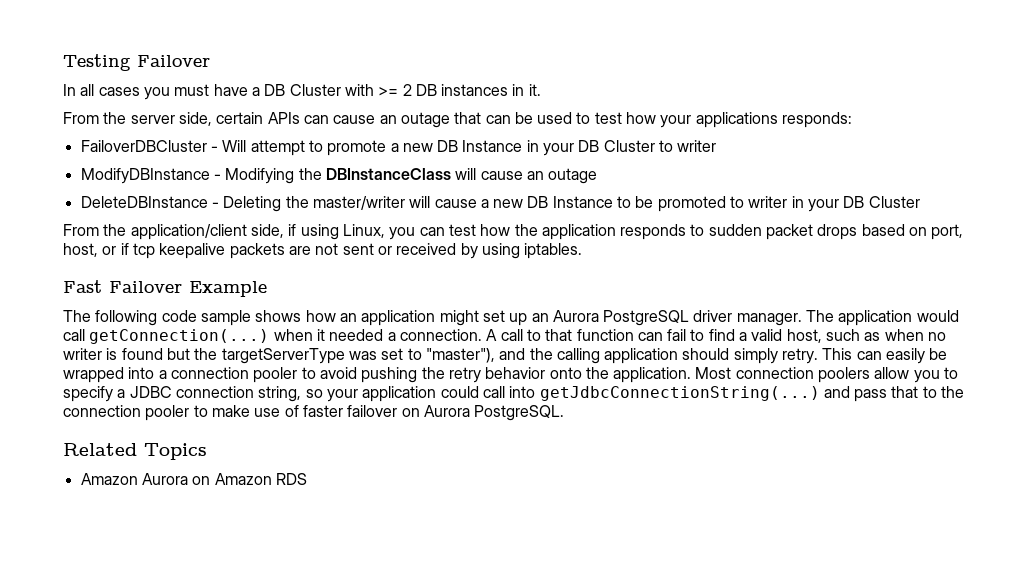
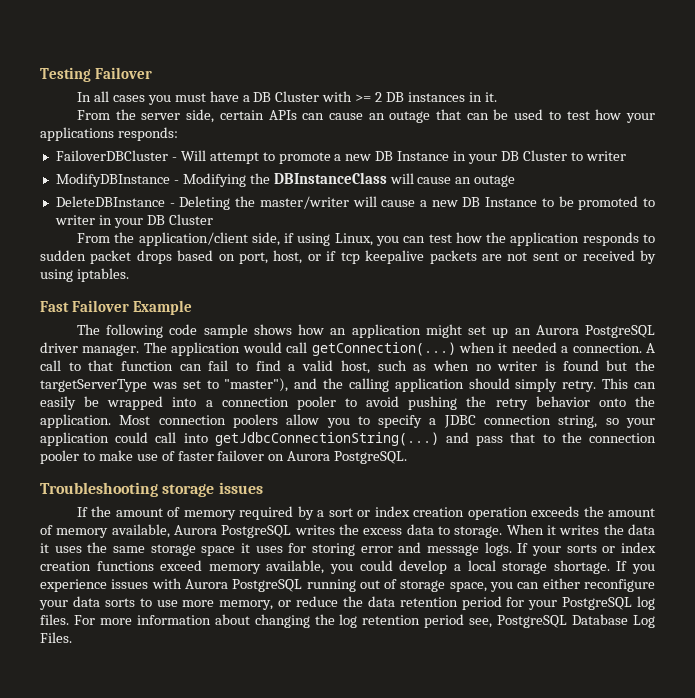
- Related Topics
- Amazon Aurora on Amazon RDS
+ Troubleshooting storage issues
+ If the amount of memory required by a sort or index creation operation exceeds the amount of memory available, Aurora PostgreSQL writes the excess data to storage. When it writes the data it uses the same storage space it uses for storing error and message logs. If your sorts or index creation functions exceed memory available, you could develop a local storage shortage. If you experience issues with Aurora PostgreSQL running out of storage space, you can either reconfigure your data sorts to use more memory, or reduce the data retention period for your PostgreSQL log files. For more information about changing the log retention period see, PostgreSQL Database Log Files.

